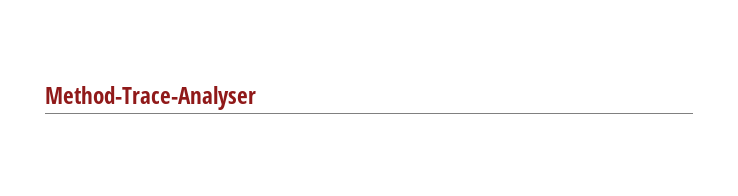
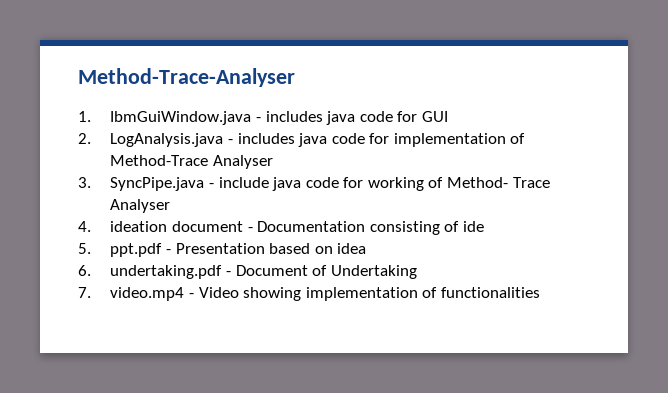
+ 1. IbmGuiWindow.java - includes java code for GUI
+ 2. LogAnalysis.java - includes java code for implementation of Method-Trace Analyser
+ 3. SyncPipe.java - include java code for working of Method- Trace Analyser
+ 4. ideation document - Documentation consisting of ide
+ 5. ppt.pdf - Presentation based on idea
+ 6. undertaking.pdf - Document of Undertaking
+ 7. video.mp4 - Video showing implementation of functionalities

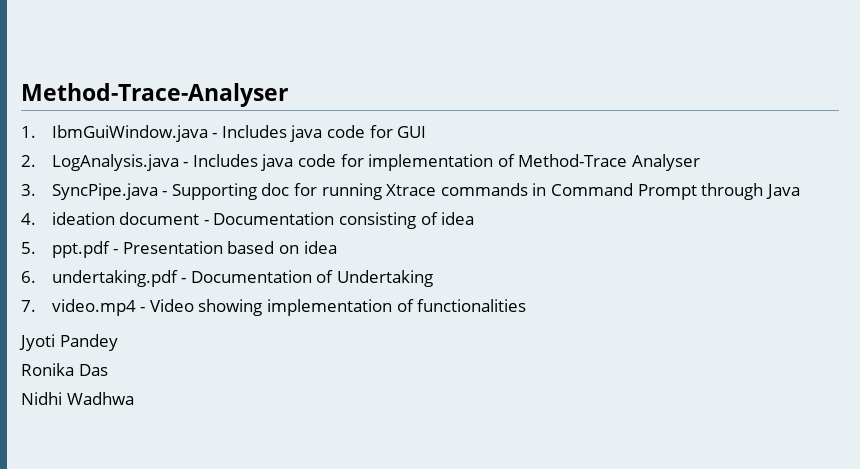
- 1. IbmGuiWindow.java - includes java code for GUI
+ 1. IbmGuiWindow.java - Includes java code for GUI
- 2. LogAnalysis.java - includes java code for implementation of Method-Trace Analyser
+ 2. LogAnalysis.java - Includes java code for implementation of Method-Trace Analyser
- 3. SyncPipe.java - include java code for working of Method- Trace Analyser
+ 3. SyncPipe.java - Supporting doc for running Xtrace commands in Command Prompt through Java
- 4. ideation document - Documentation consisting of ide
+ 4. ideation document - Documentation consisting of idea
- 6. undertaking.pdf - Document of Undertaking
+ 6. undertaking.pdf - Documentation of Undertaking
+ Jyoti Pandey
+ Ronika Das
+ Nidhi Wadhwa

